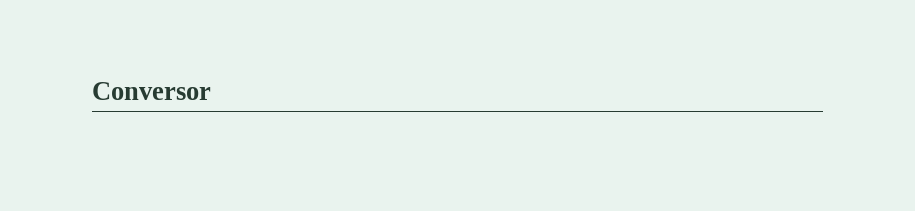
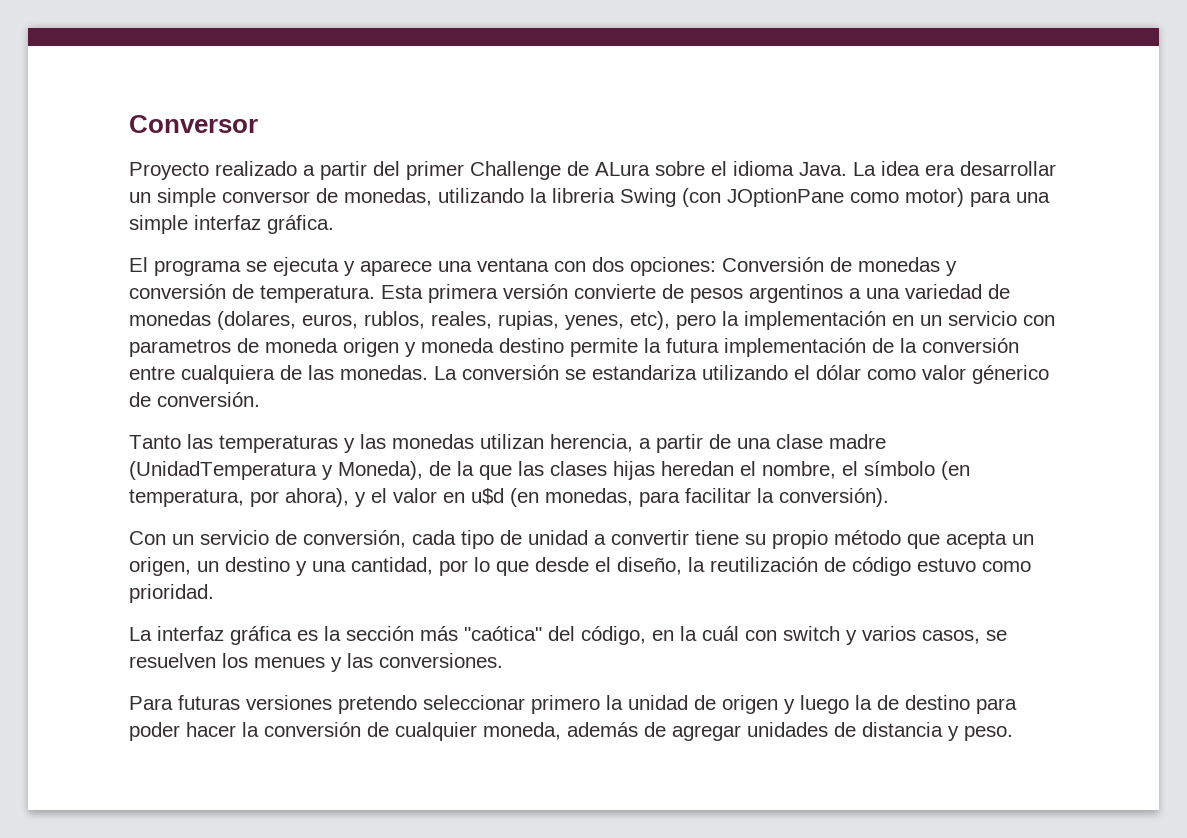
+ Proyecto realizado a partir del primer Challenge de ALura sobre el idioma Java. La idea era desarrollar un simple conversor de monedas, utilizando la libreria Swing (con JOptionPane como motor) para una simple interfaz gráfica.
+ El programa se ejecuta y aparece una ventana con dos opciones: Conversión de monedas y conversión de temperatura. Esta primera versión convierte de pesos argentinos a una variedad de monedas (dolares, euros, rublos, reales, rupias, yenes, etc), pero la implementación en un servicio con parametros de moneda origen y moneda destino permite la futura implementación de la conversión entre cualquiera de las monedas. La conversión se estandariza utilizando el dólar como valor génerico de conversión.
+ Tanto las temperaturas y las monedas utilizan herencia, a partir de una clase madre (UnidadTemperatura y Moneda), de la que las clases hijas heredan el nombre, el símbolo (en temperatura, por ahora), y el valor en u$d (en monedas, para facilitar la conversión).
+ Con un servicio de conversión, cada tipo de unidad a convertir tiene su propio método que acepta un origen, un destino y una cantidad, por lo que desde el diseño, la reutilización de código estuvo como prioridad.
+ La interfaz gráfica es la sección más "caótica" del código, en la cuál con switch y varios casos, se resuelven los menues y las conversiones.
+ Para futuras versiones pretendo seleccionar primero la unidad de origen y luego la de destino para poder hacer la conversión de cualquier moneda, además de agregar unidades de distancia y peso.

